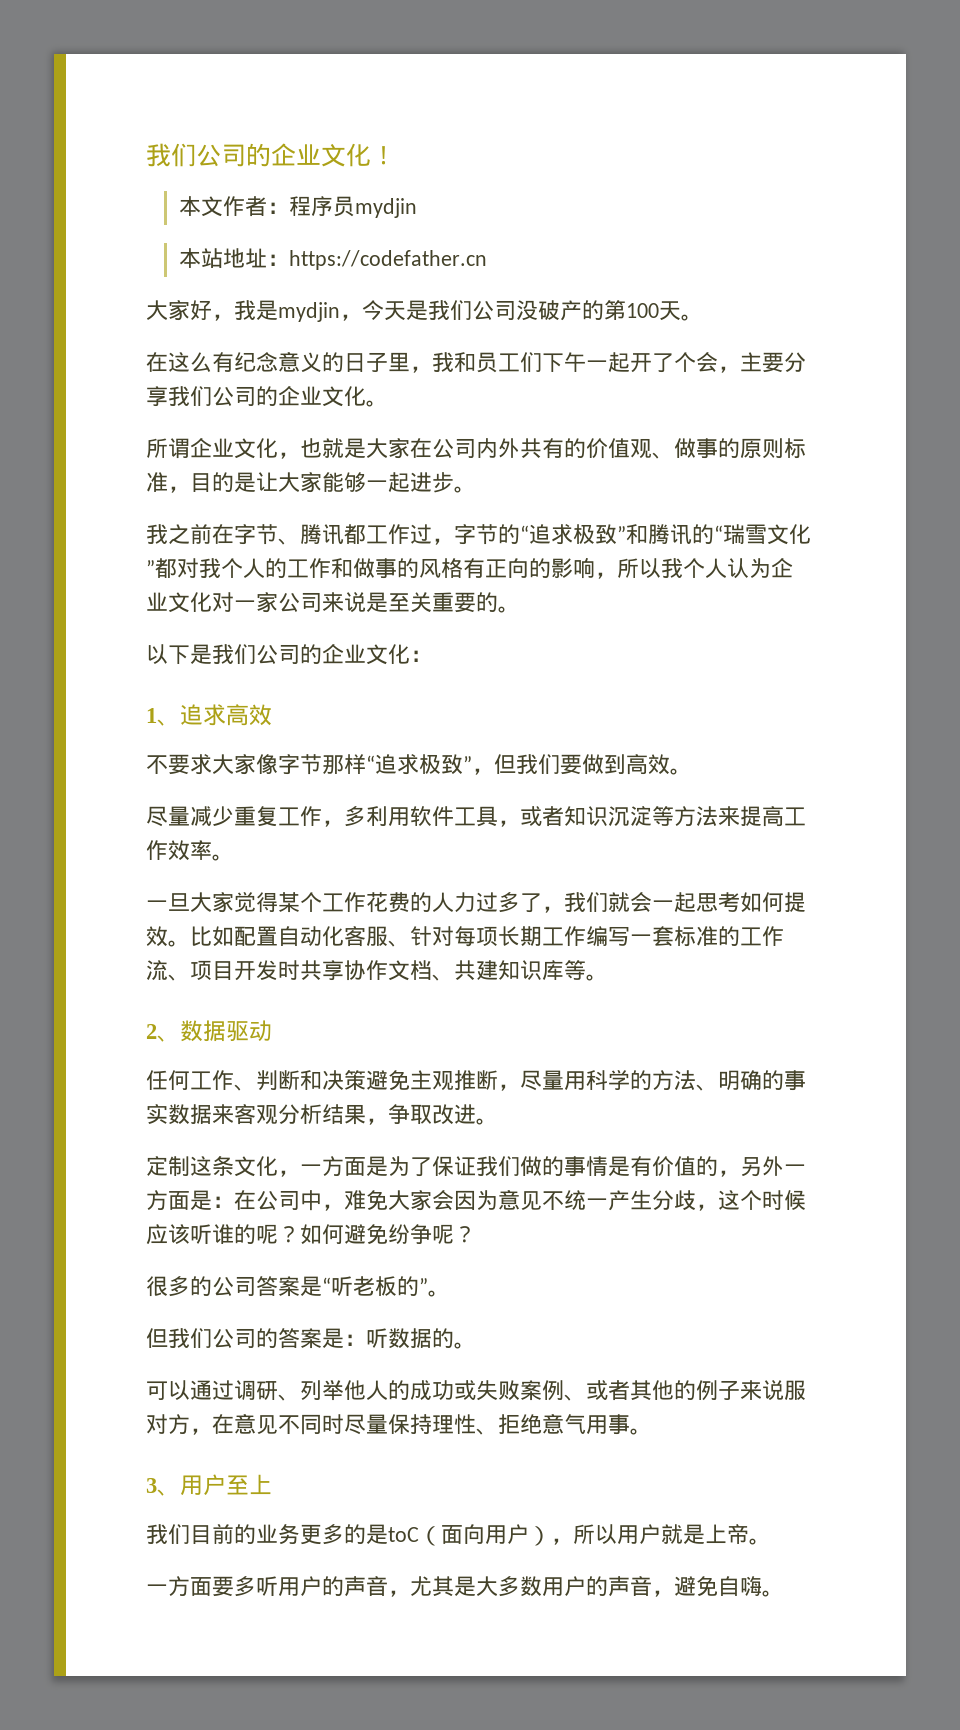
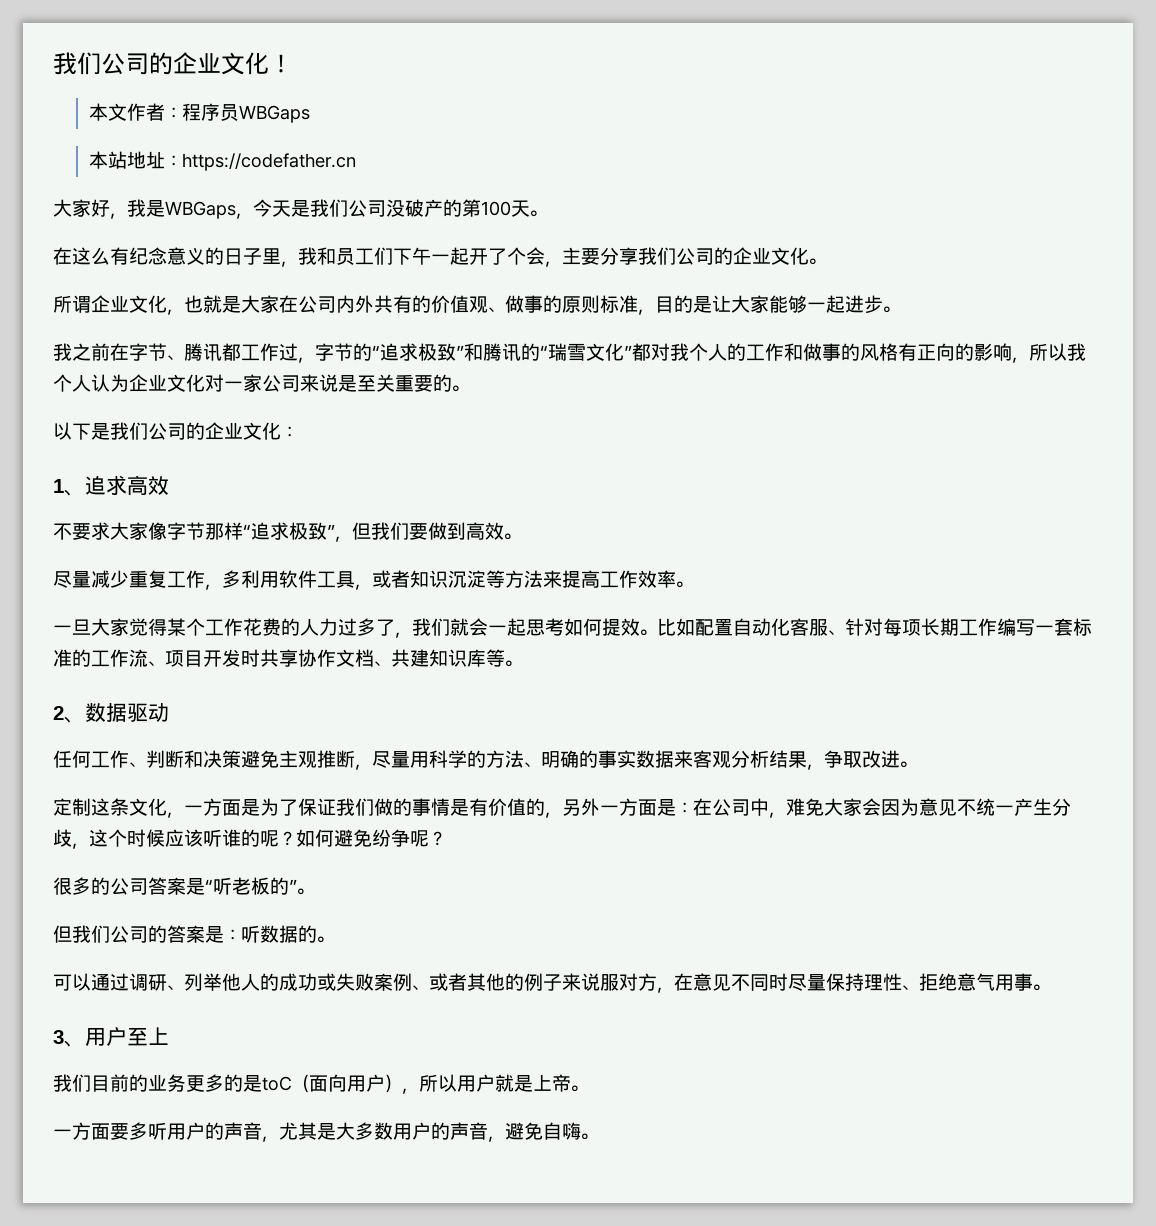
- 本文作者：程序员mydjin
+ 本文作者：程序员WBGaps
- 大家好，我是mydjin，今天是我们公司没破产的第100天。
+ 大家好，我是WBGaps，今天是我们公司没破产的第100天。

